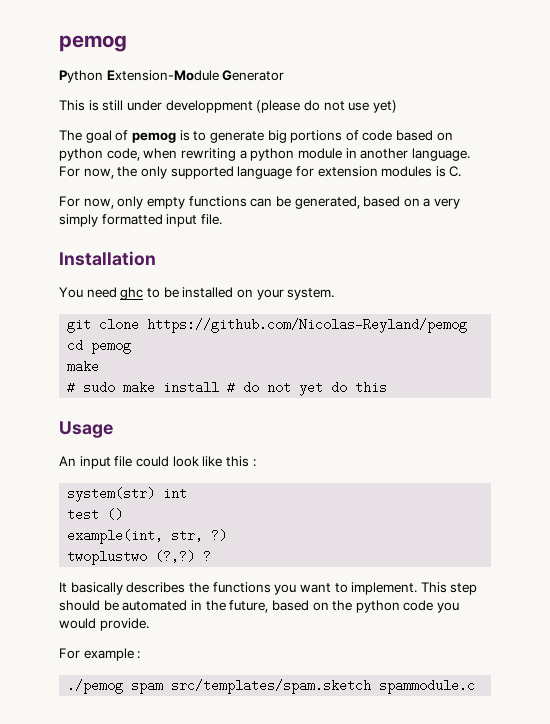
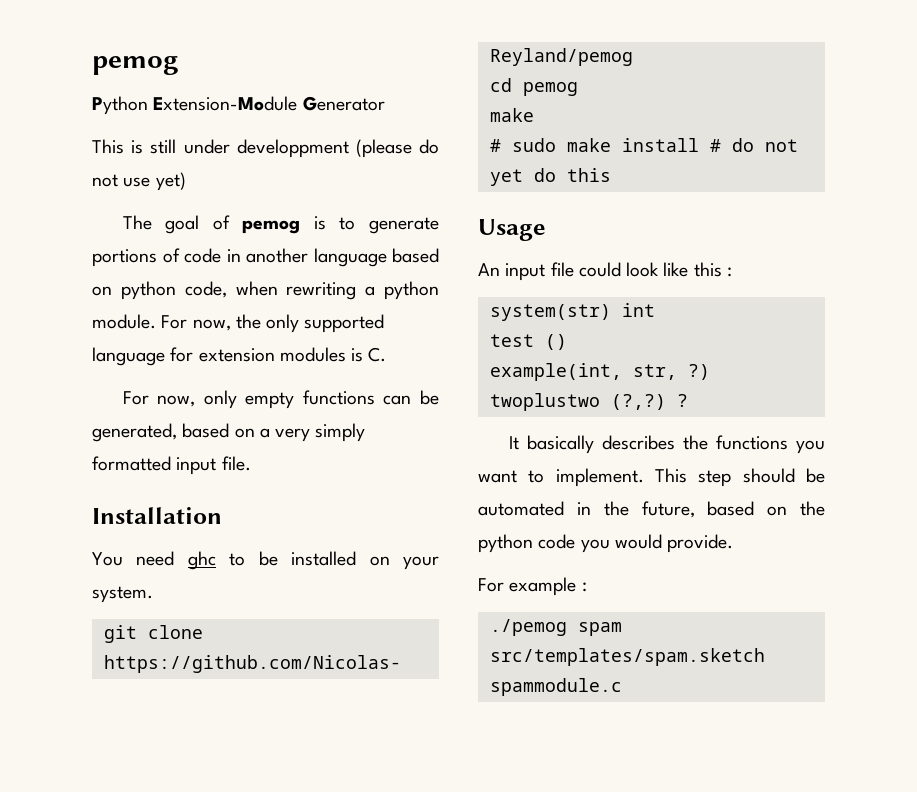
- The goal of pemog is to generate big portions of code based on python code, when rewriting a python module in another language.
+ The goal of pemog is to generate portions of code in another language based on python code, when rewriting a python module.

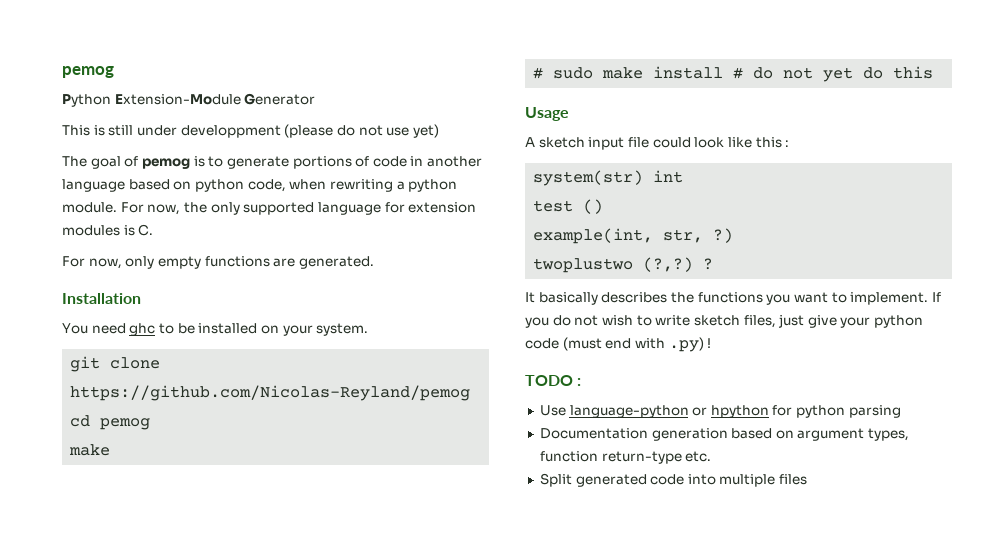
- For now, only empty functions can be generated, based on a very simply formatted input file.
+ For now, only empty functions are generated.
- An input file could look like this :
+ A sketch input file could look like this :
- This step should be automated in the future, based on the python code you would provide.
- For example :
- ./pemog spam src/templates/spam.sketch spammodule.c
+ If you do not wish to write sketch files, just give your python code (must end with .py) !
+ TODO :
+ Use language-python or hpython for python parsing
+ Documentation generation based on argument types, function return-type etc.
+ Split generated code into multiple files

